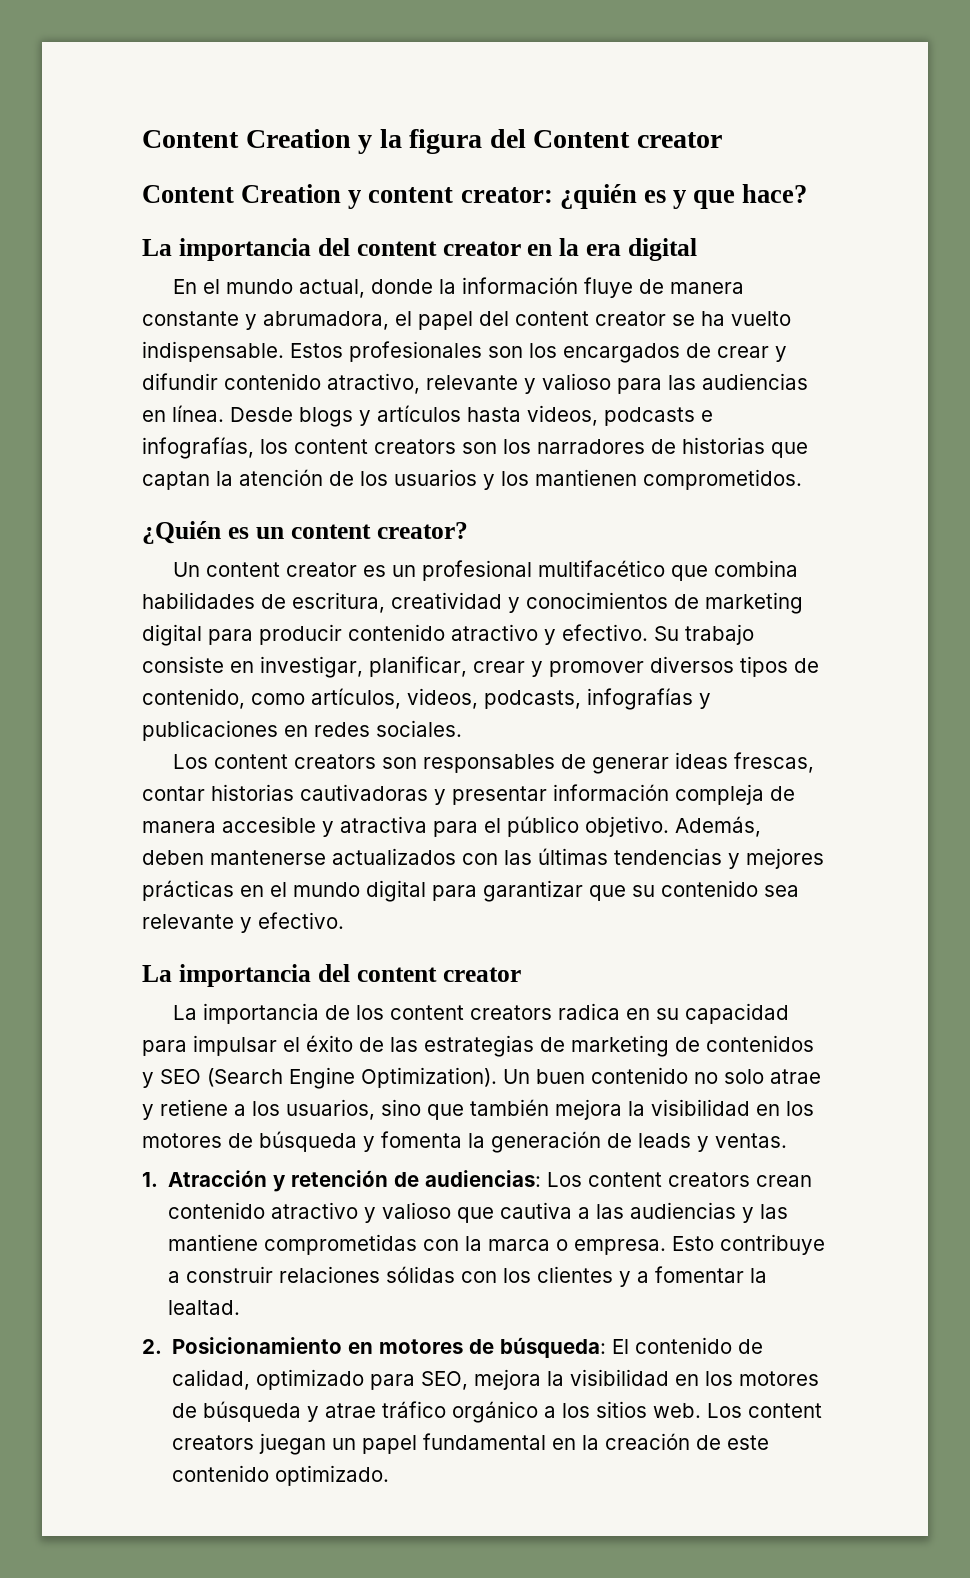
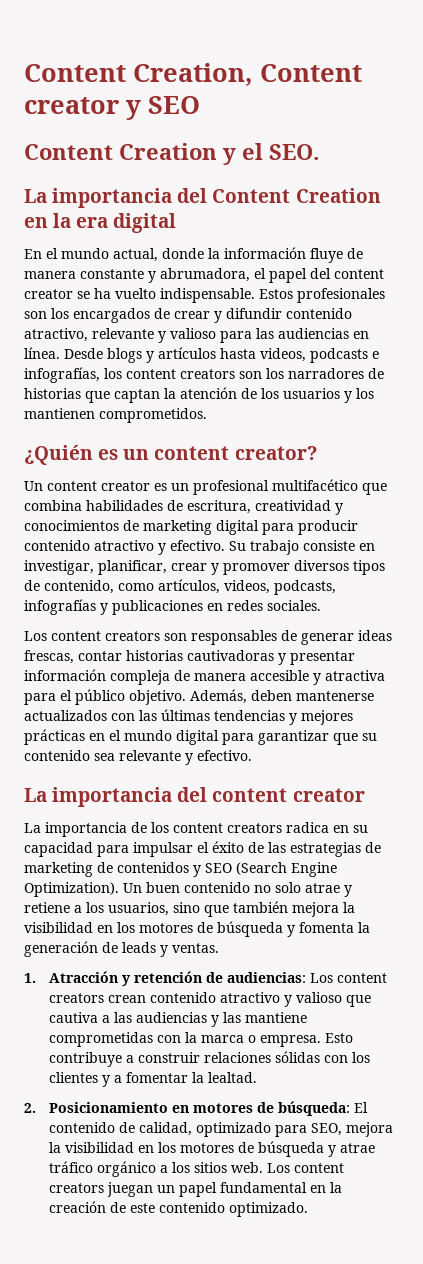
- Content Creation y la figura del Content creator
- Content Creation y content creator: ¿quién es y que hace?
- La importancia del content creator en la era digital
+ Content Creation, Content creator y SEO
+ Content Creation y el SEO.
+ La importancia del Content Creation en la era digital

